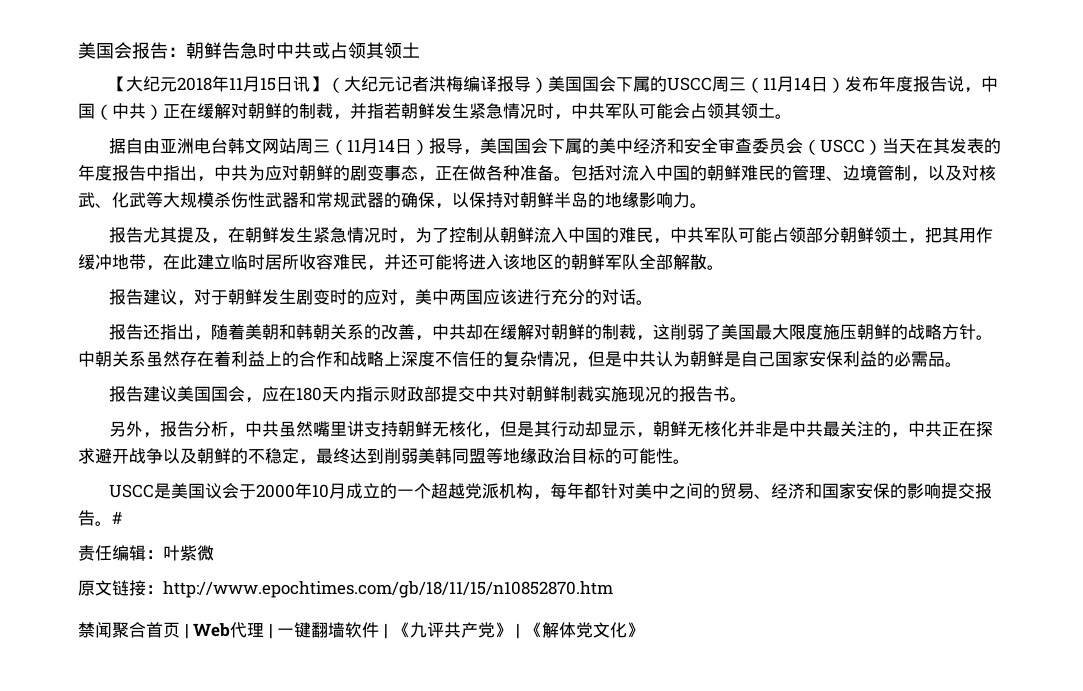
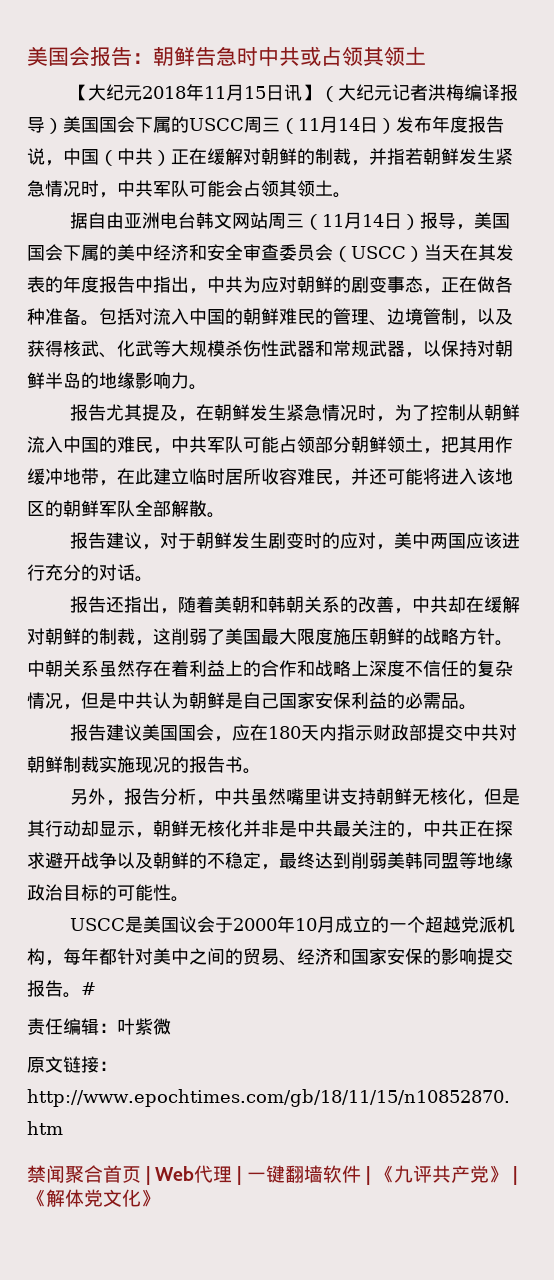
- 包括对流入中国的朝鲜难民的管理、边境管制，以及对核武、化武等大规模杀伤性武器和常规武器的确保，以保持对朝鲜半岛的地缘影响力。
+ 包括对流入中国的朝鲜难民的管理、边境管制，以及获得核武、化武等大规模杀伤性武器和常规武器，以保持对朝鲜半岛的地缘影响力。

